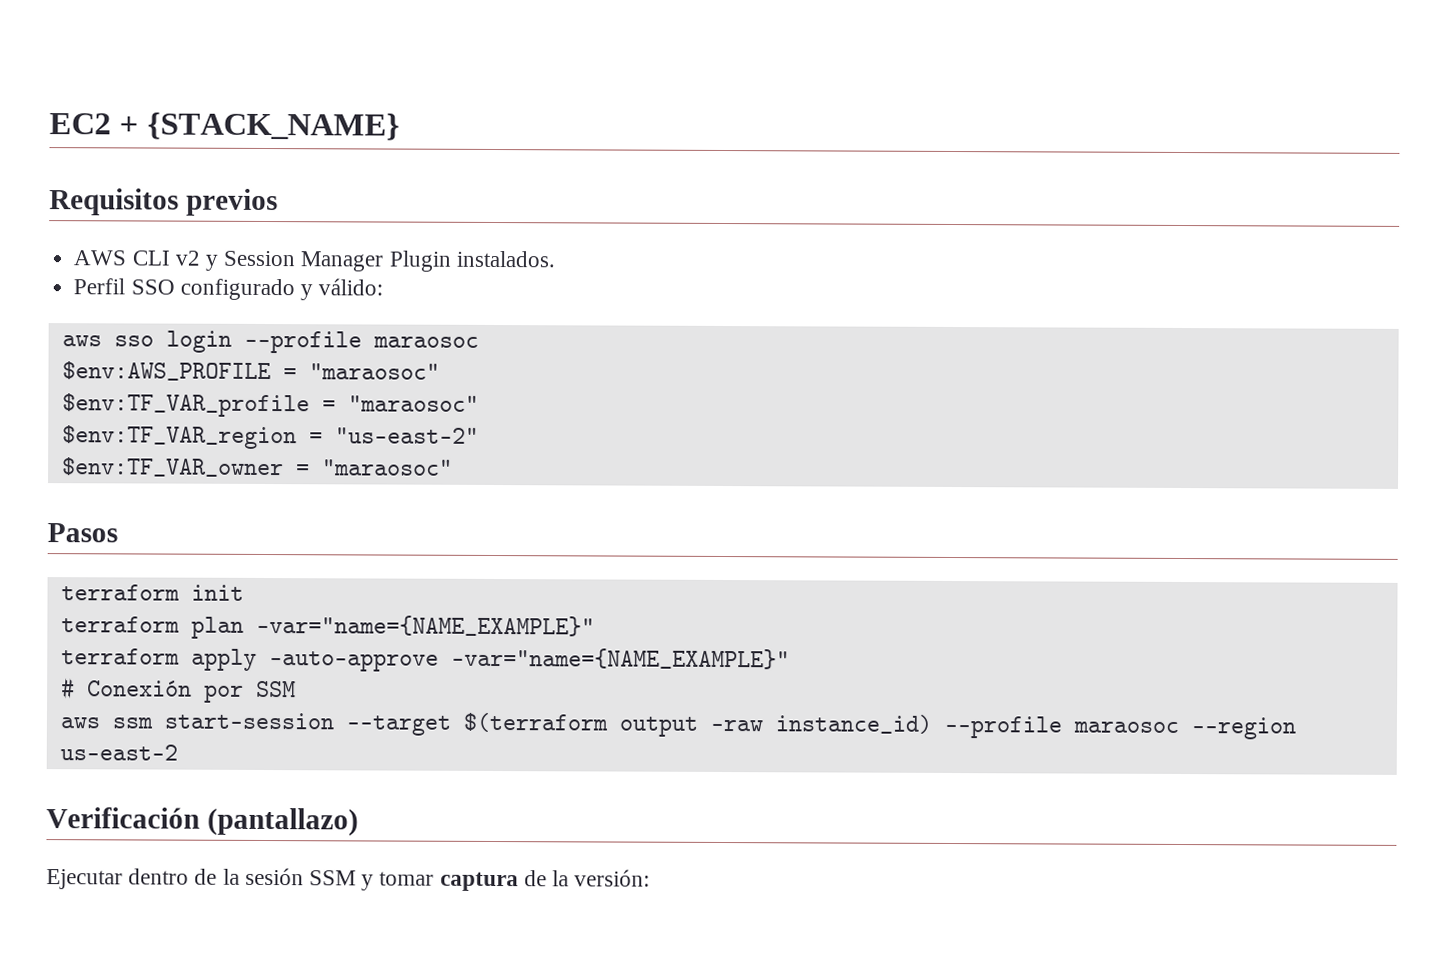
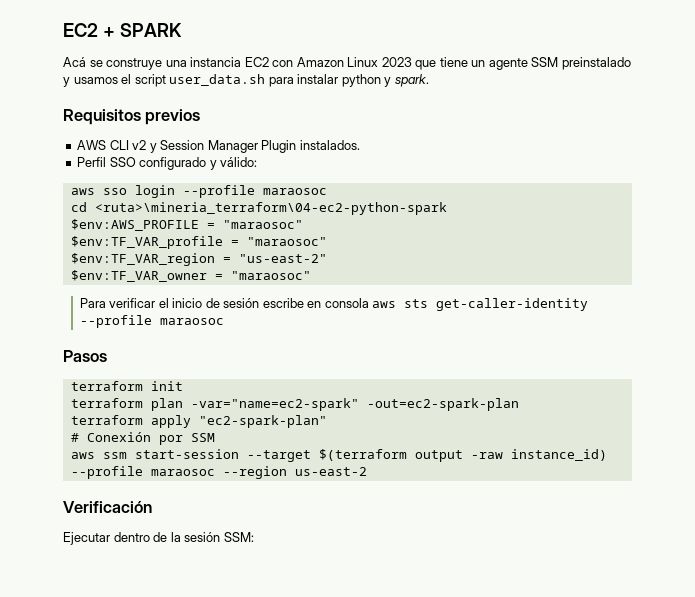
- EC2 + {STACK_NAME}
+ EC2 + SPARK
+ Acá se construye una instancia EC2 con Amazon Linux 2023 que tiene un agente SSM preinstalado y usamos el script user_data.sh para instalar python y spark.
+ cd <ruta>\mineria_terraform\04-ec2-python-spark
+ Para verificar el inicio de sesión escribe en consola aws sts get-caller-identity --profile maraosoc
- terraform plan -var="name={NAME_EXAMPLE}"
+ terraform plan -var="name=ec2-spark" -out=ec2-spark-plan
- terraform apply -auto-approve -var="name={NAME_EXAMPLE}"
+ terraform apply "ec2-spark-plan"
- Verificación (pantallazo)
+ Verificación
- Ejecutar dentro de la sesión SSM y tomar captura de la versión:
+ Ejecutar dentro de la sesión SSM:

